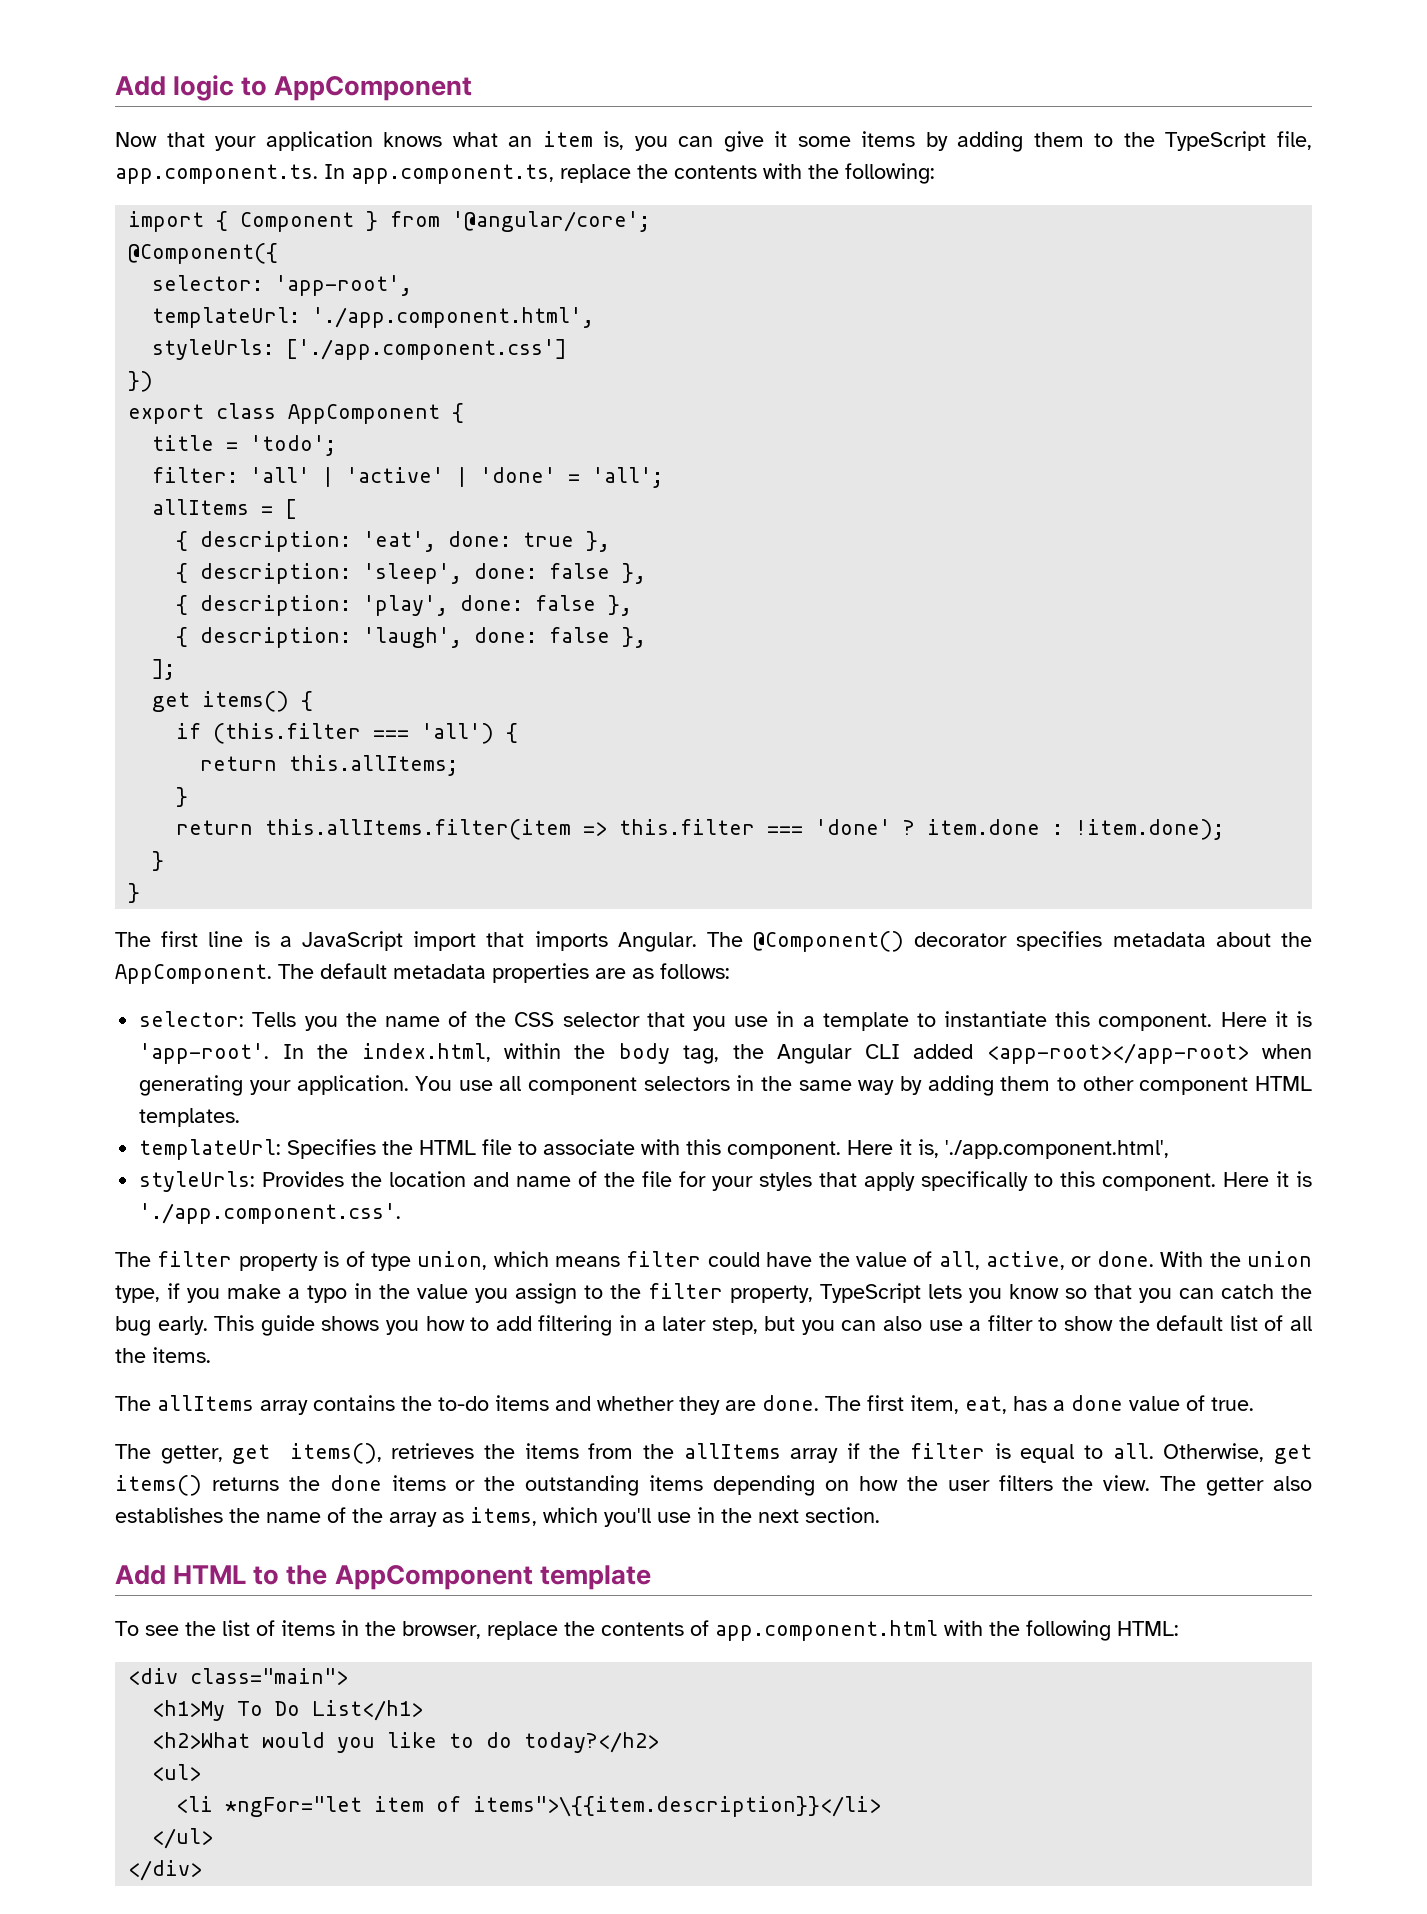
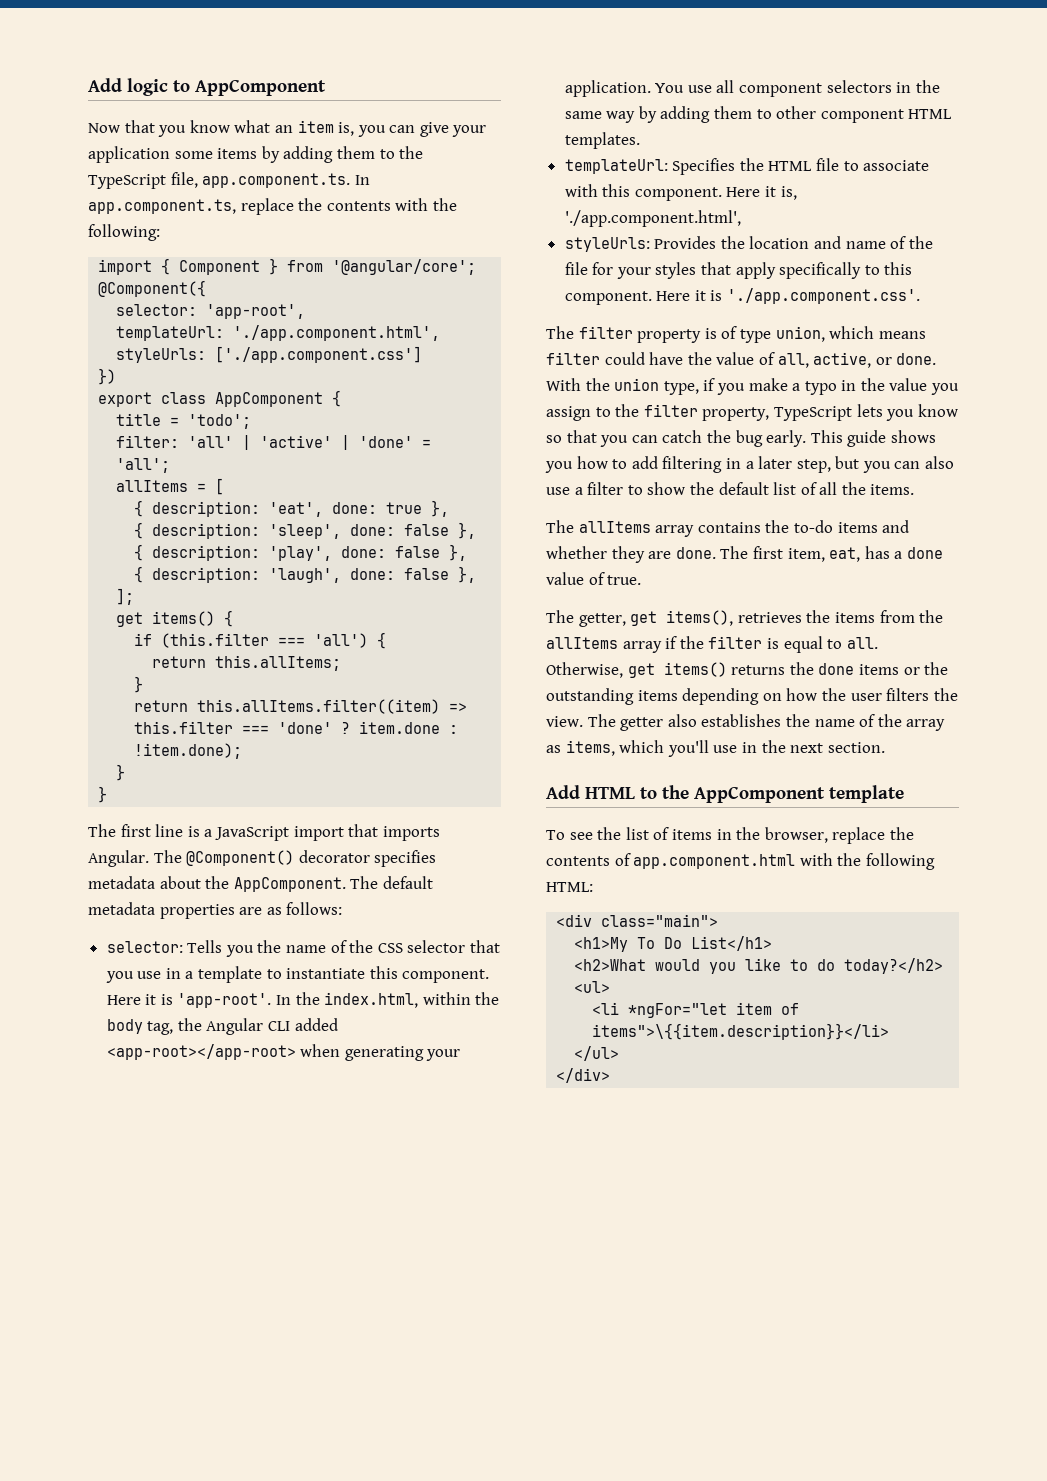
- Now that your application knows what an item is, you can give it some items by adding them to the TypeScript file, app.component.ts. In app.component.ts, replace the contents with the following:
+ Now that you know what an item is, you can give your application some items by adding them to the TypeScript file, app.component.ts. In app.component.ts, replace the contents with the following:
- return this.allItems.filter(item => this.filter === 'done' ? item.done : !item.done);
+ return this.allItems.filter((item) => this.filter === 'done' ? item.done : !item.done);

